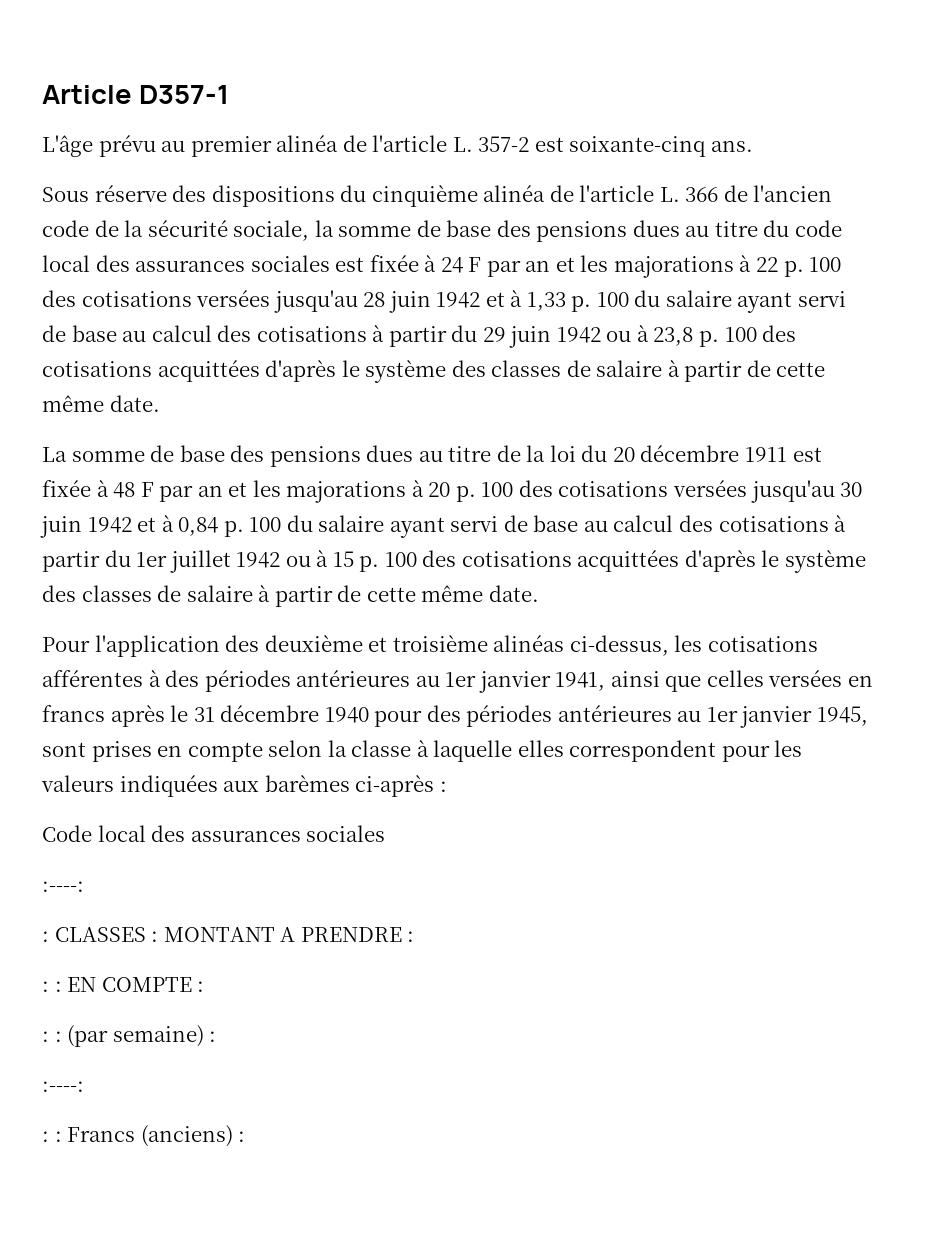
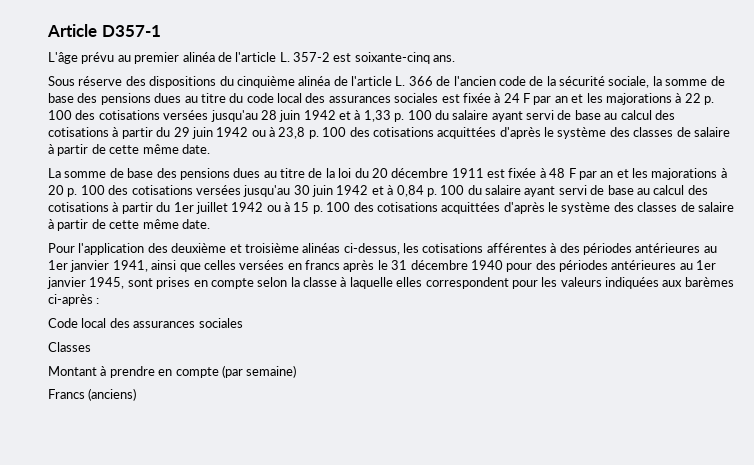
  Code local des assurances sociales
- :----:
- : CLASSES : MONTANT A PRENDRE :
- : : EN COMPTE :
- : : (par semaine) :
- :----:
- : : Francs (anciens) :
+ Classes
+ Montant à prendre en compte (par semaine)
+ Francs (anciens)

